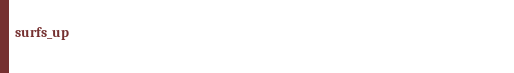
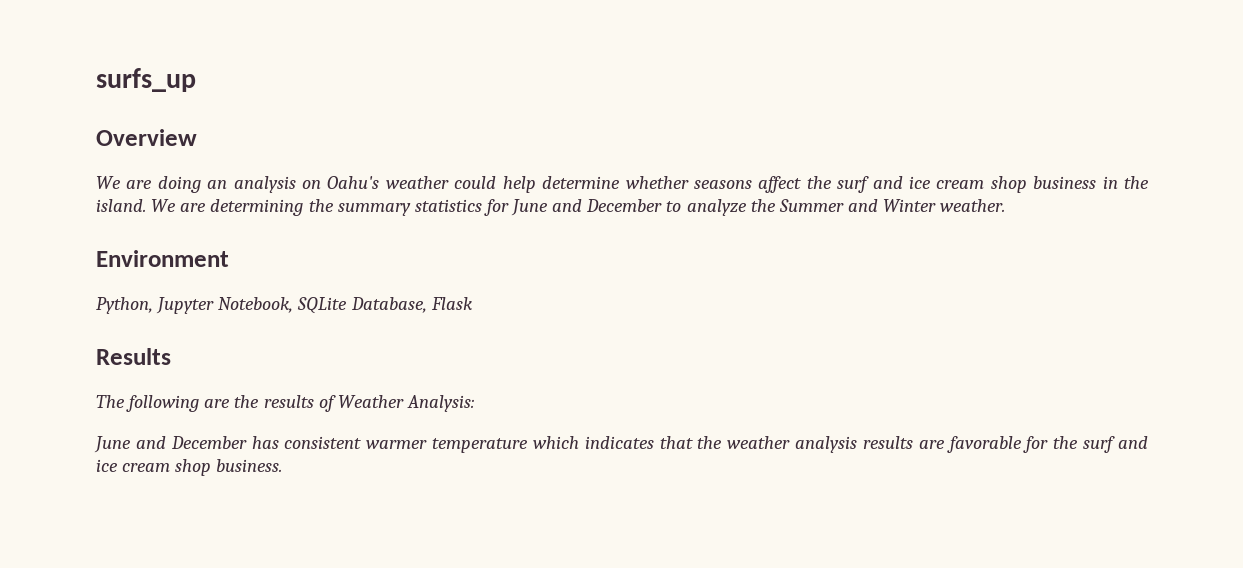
+ Overview
+ We are doing an analysis on Oahu's weather could help determine whether seasons affect the surf and ice cream shop business in the island. We are determining the summary statistics for June and December to analyze the Summer and Winter weather.
+ Environment
+ Python, Jupyter Notebook, SQLite Database, Flask
+ Results
+ The following are the results of Weather Analysis:
+ June and December has consistent warmer temperature which indicates that the weather analysis results are favorable for the surf and ice cream shop business.

